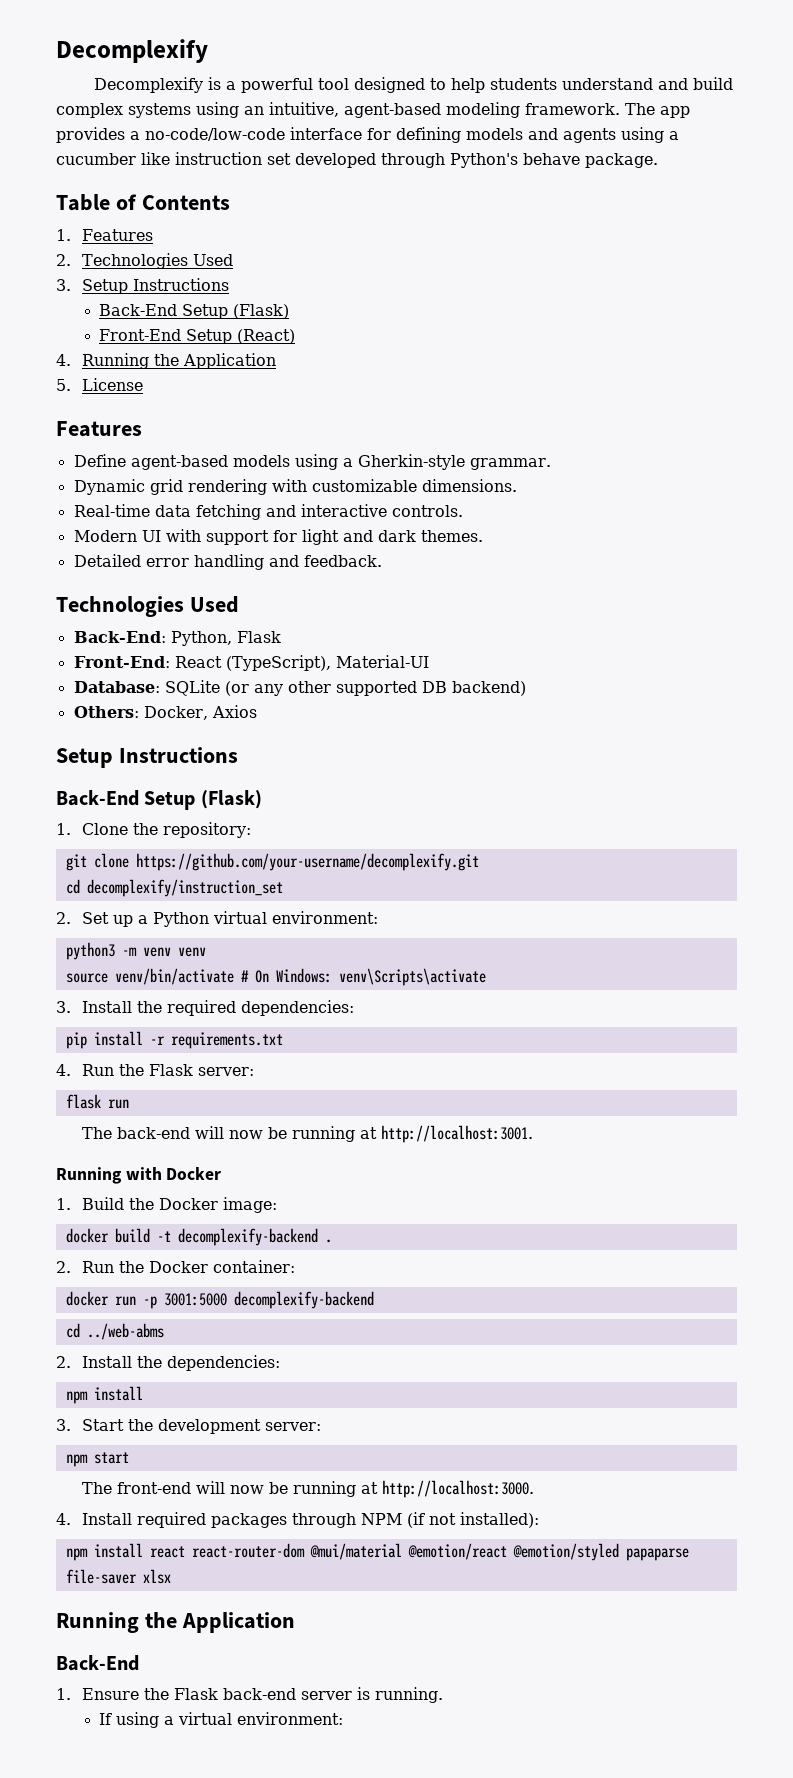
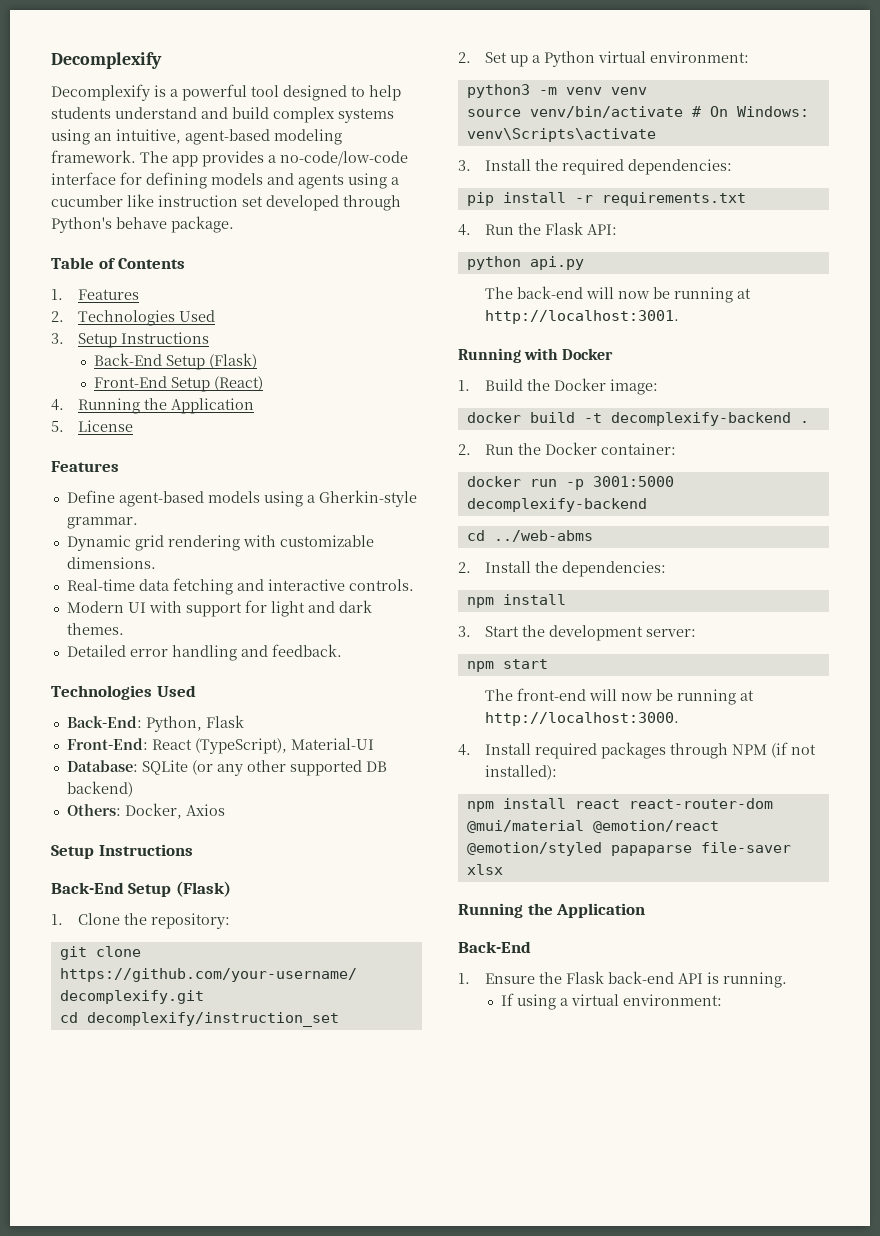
- 4. Run the Flask server:
- flask run
+ 4. Run the Flask API:
+ python api.py
- 1. Ensure the Flask back-end server is running.
+ 1. Ensure the Flask back-end API is running.

